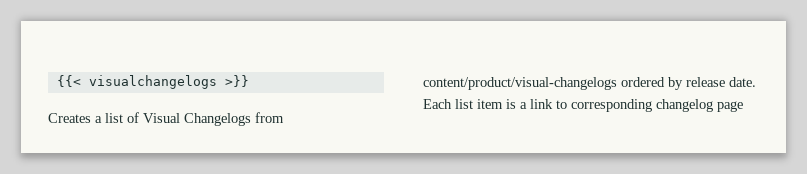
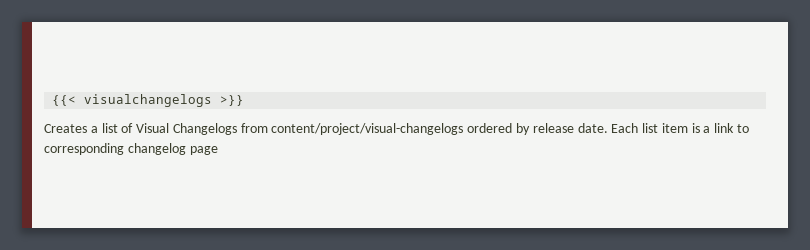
- Creates a list of Visual Changelogs from content/product/visual-changelogs ordered by release date.
+ Creates a list of Visual Changelogs from content/project/visual-changelogs ordered by release date.

